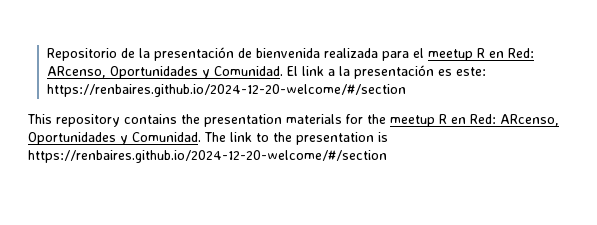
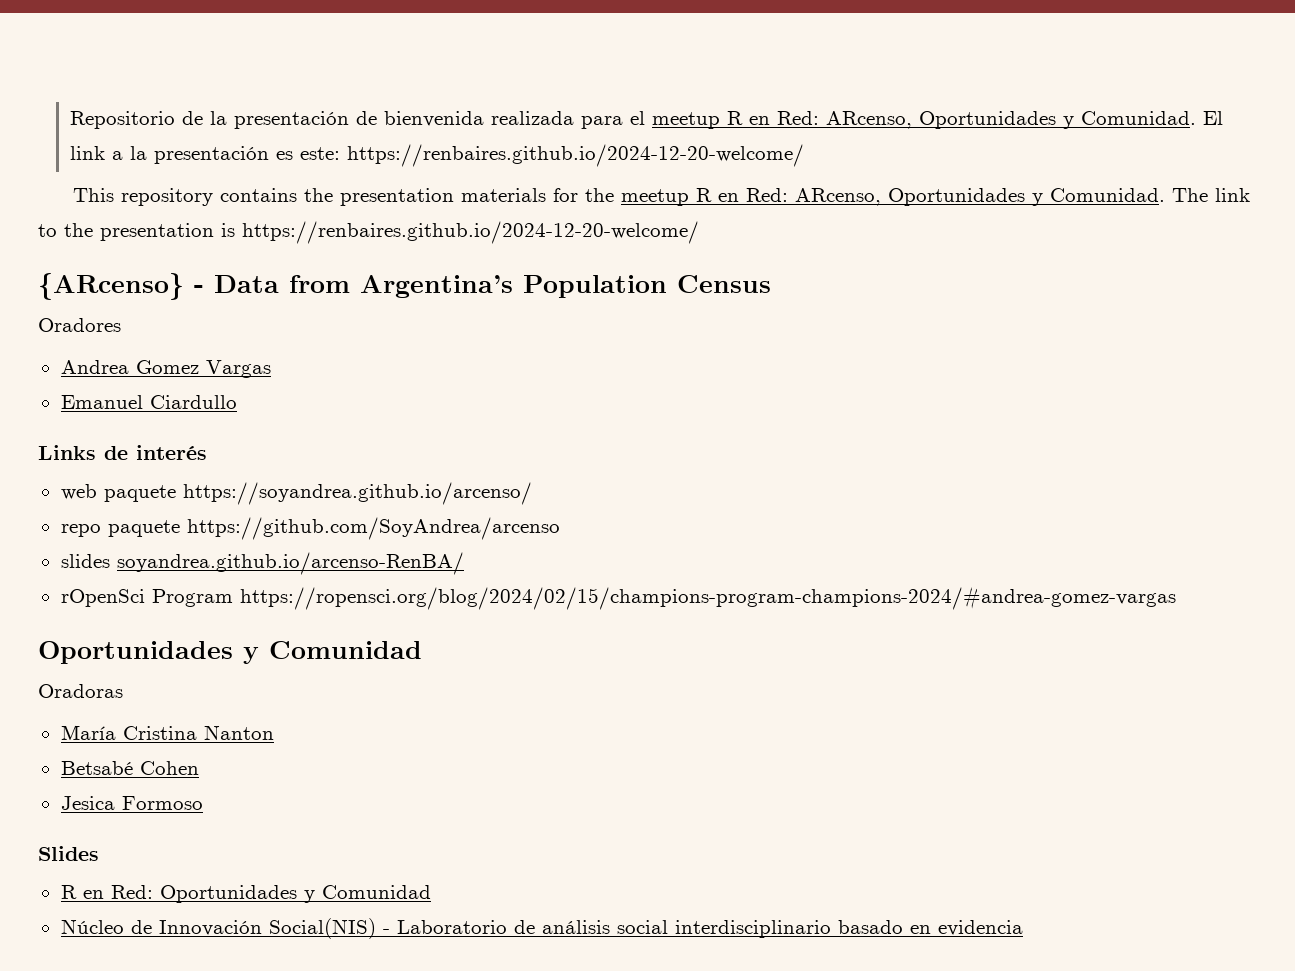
- El link a la presentación es este: https://renbaires.github.io/2024-12-20-welcome/#/section
+ El link a la presentación es este: https://renbaires.github.io/2024-12-20-welcome/
- The link to the presentation is https://renbaires.github.io/2024-12-20-welcome/#/section
+ The link to the presentation is https://renbaires.github.io/2024-12-20-welcome/
+ {ARcenso} - Data from Argentina’s Population Census
+ Oradores
+ Andrea Gomez Vargas
+ Emanuel Ciardullo
+ Links de interés
+ web paquete https://soyandrea.github.io/arcenso/
+ repo paquete https://github.com/SoyAndrea/arcenso
+ slides soyandrea.github.io/arcenso-RenBA/
+ rOpenSci Program https://ropensci.org/blog/2024/02/15/champions-program-champions-2024/#andrea-gomez-vargas
+ Oportunidades y Comunidad
+ Oradoras
+ María Cristina Nanton
+ Betsabé Cohen
+ Jesica Formoso
+ Slides
+ R en Red: Oportunidades y Comunidad
+ Núcleo de Innovación Social(NIS) - Laboratorio de análisis social interdisciplinario basado en evidencia

